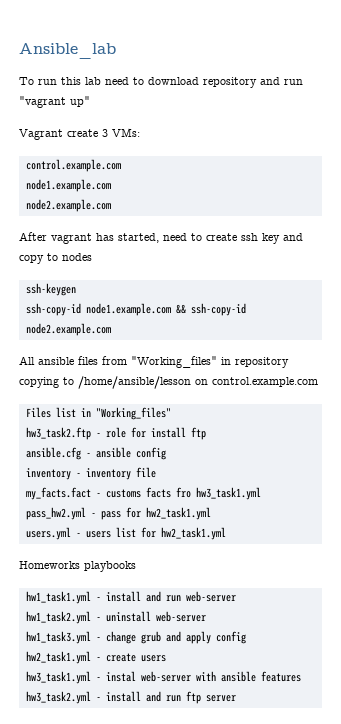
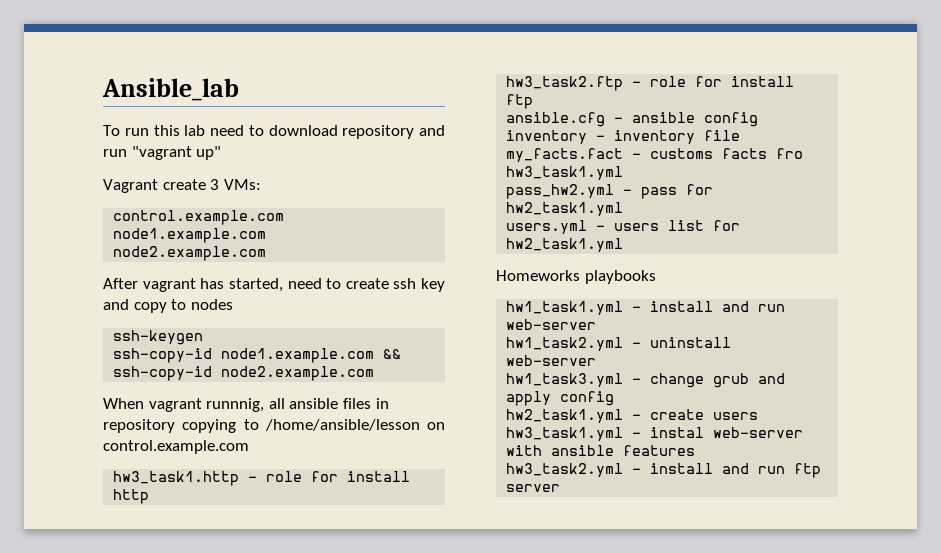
- All ansible files from "Working_files" in repository copying to /home/ansible/lesson on control.example.com
+ When vagrant runnnig, all ansible files in repository copying to /home/ansible/lesson on control.example.com
- Files list in "Working_files"
+ hw3_task1.http - role for install http

